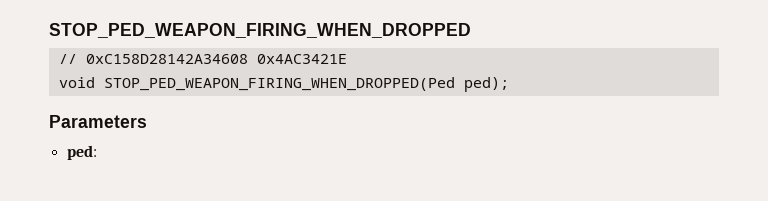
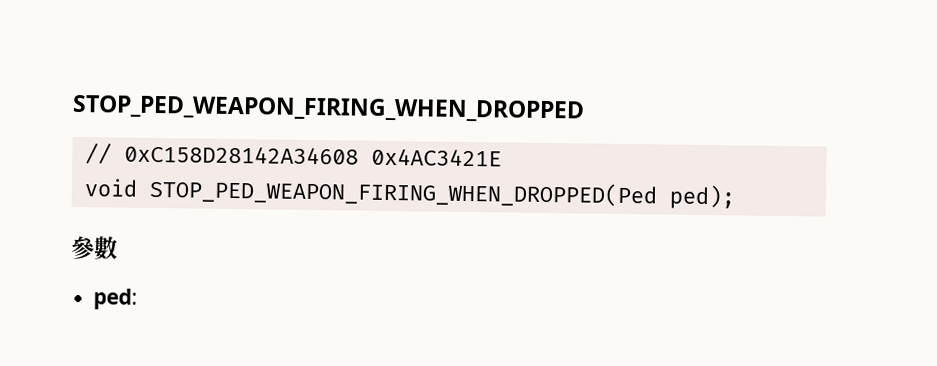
- Parameters
+ 參數

